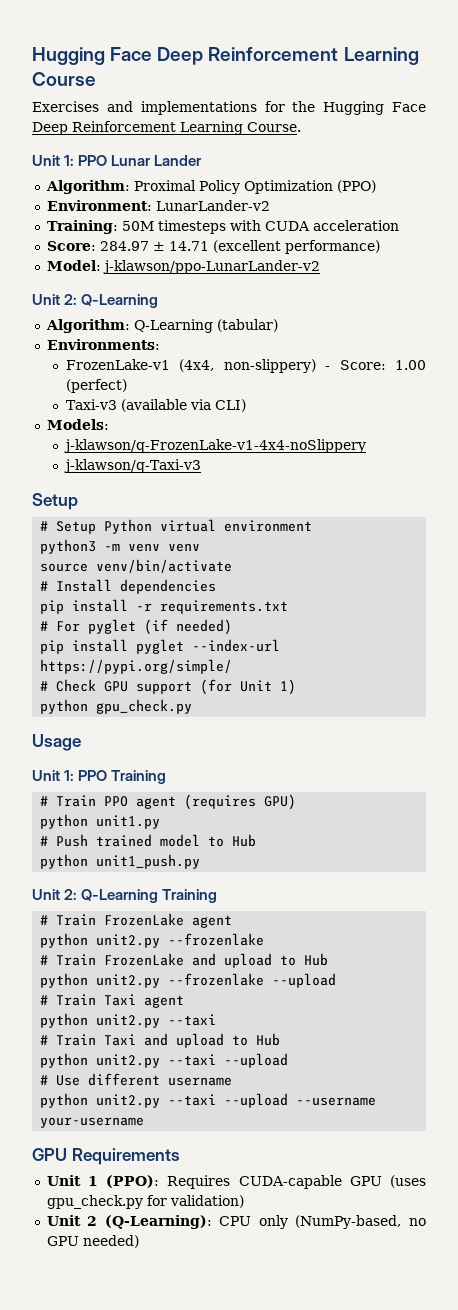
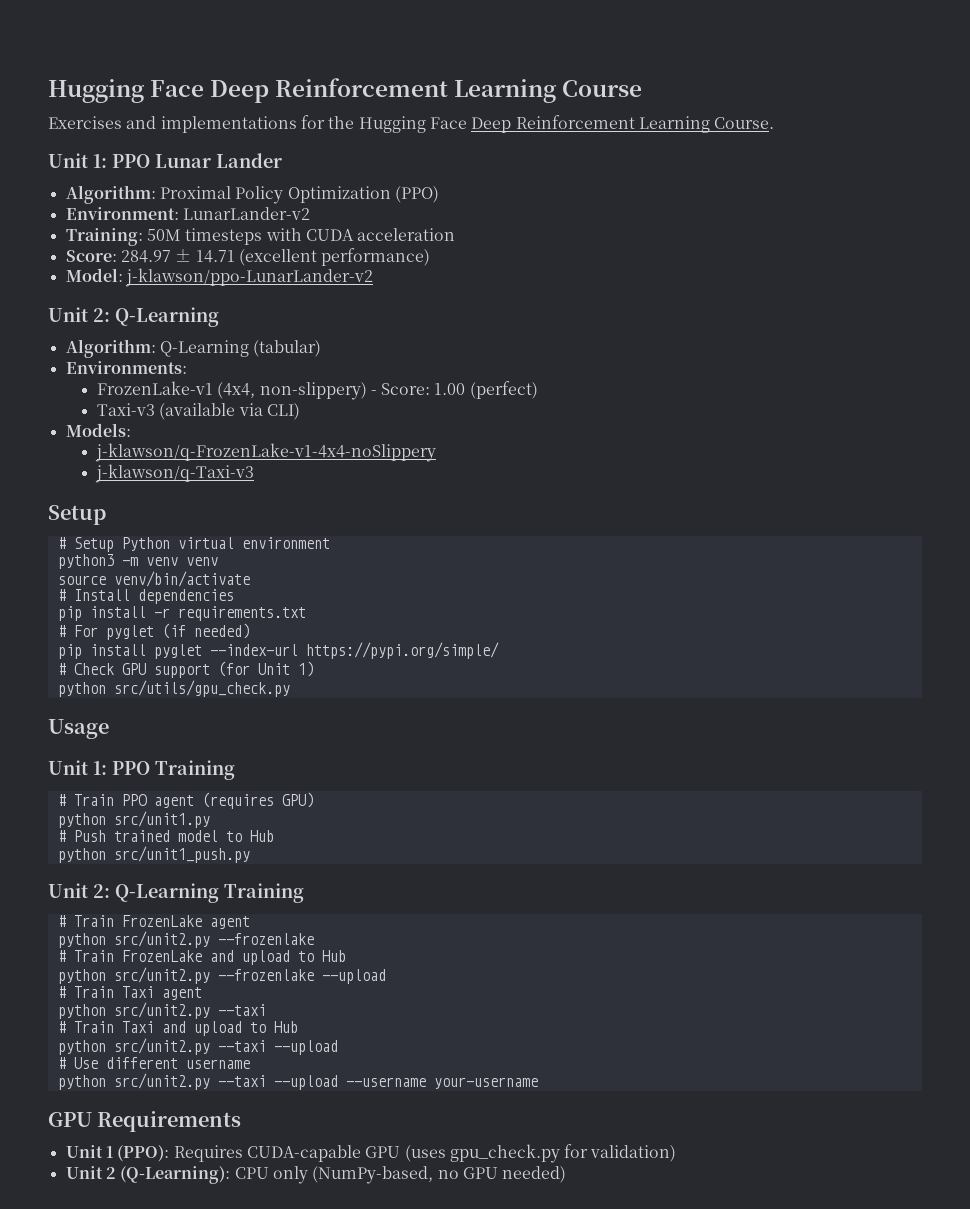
- python gpu_check.py
+ python src/utils/gpu_check.py
- python unit1.py
+ python src/unit1.py
- python unit1_push.py
+ python src/unit1_push.py
  # Train FrozenLake agent
- python unit2.py --frozenlake
+ python src/unit2.py --frozenlake
- python unit2.py --frozenlake --upload
+ python src/unit2.py --frozenlake --upload
  # Train Taxi agent
- python unit2.py --taxi
+ python src/unit2.py --taxi
  # Train Taxi and upload to Hub
- python unit2.py --taxi --upload
+ python src/unit2.py --taxi --upload
- python unit2.py --taxi --upload --username your-username
+ python src/unit2.py --taxi --upload --username your-username

